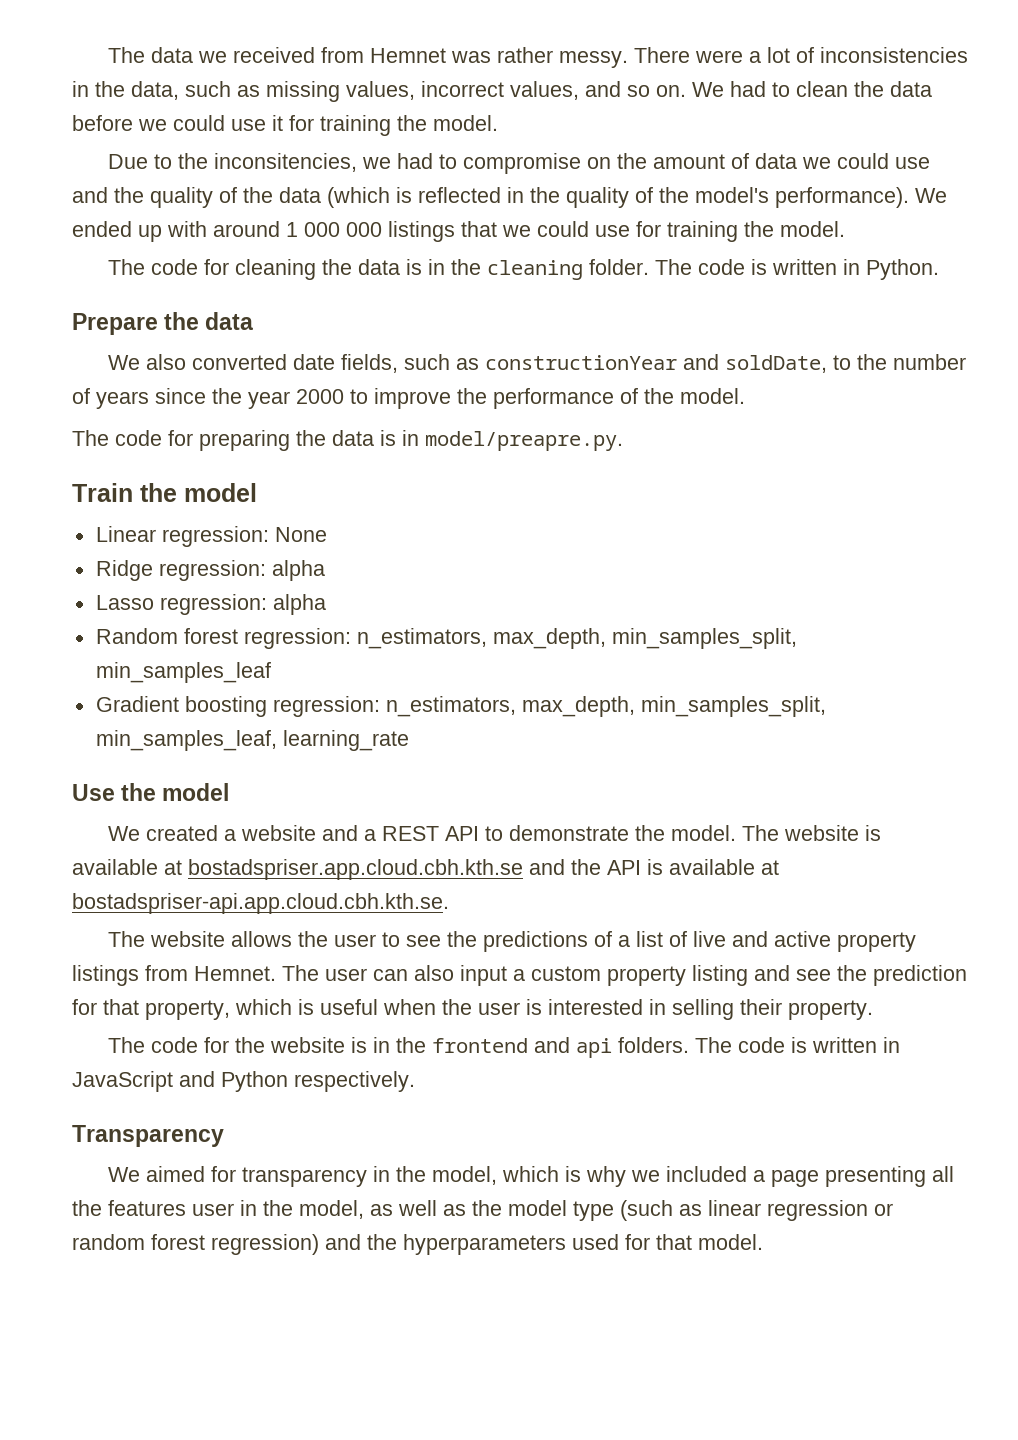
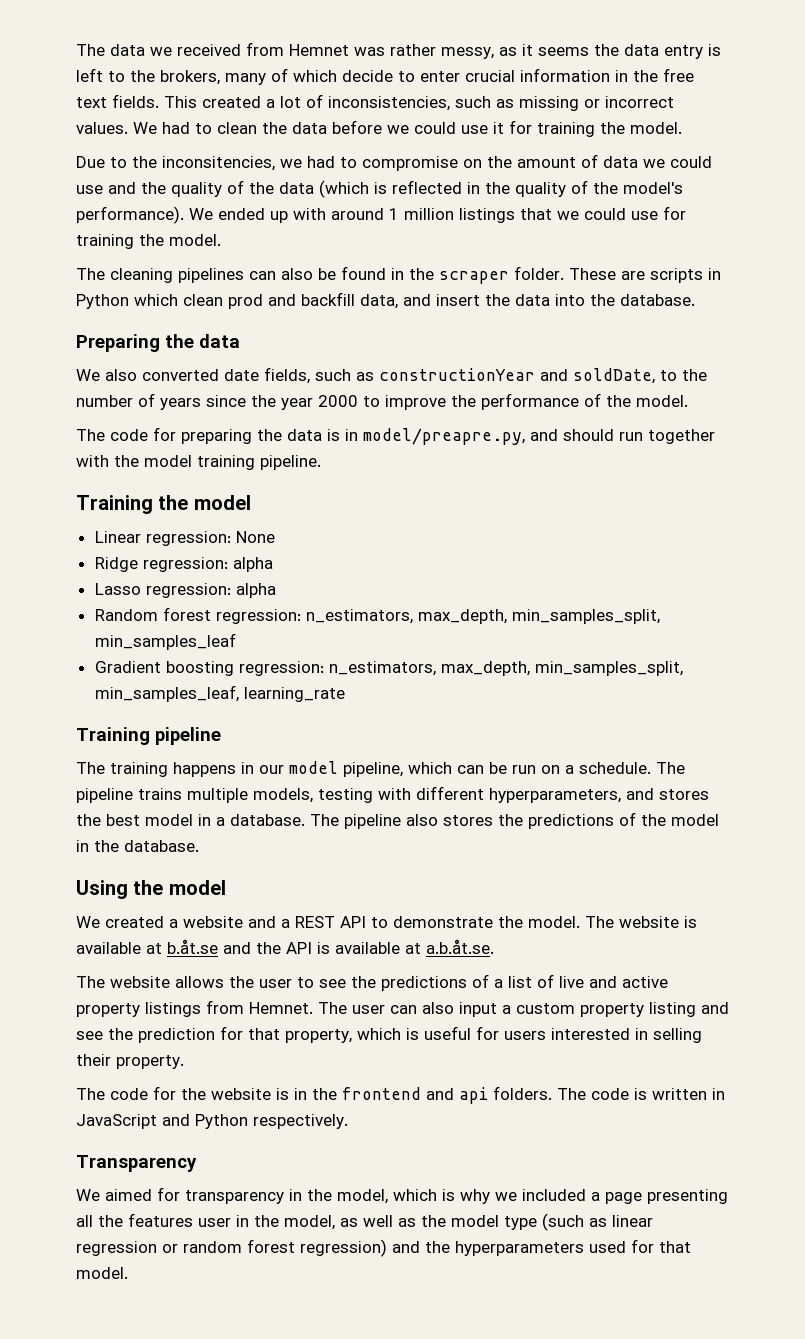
- The data we received from Hemnet was rather messy. There were a lot of inconsistencies in the data, such as missing values, incorrect values, and so on.
+ The data we received from Hemnet was rather messy, as it seems the data entry is left to the brokers, many of which decide to enter crucial information in the free text fields. This created a lot of inconsistencies, such as missing or incorrect values.
- We ended up with around 1 000 000 listings that we could use for training the model.
+ We ended up with around 1 million listings that we could use for training the model.
- The code for cleaning the data is in the cleaning folder. The code is written in Python.
- Prepare the data
+ The cleaning pipelines can also be found in the scraper folder. These are scripts in Python which clean prod and backfill data, and insert the data into the database.
+ Preparing the data
- The code for preparing the data is in model/preapre.py.
- Train the model
+ The code for preparing the data is in model/preapre.py, and should run together with the model training pipeline.
+ Training the model
- Use the model
+ Training pipeline
+ The training happens in our model pipeline, which can be run on a schedule. The pipeline trains multiple models, testing with different hyperparameters, and stores the best model in a database. The pipeline also stores the predictions of the model in the database.
+ Using the model
- The website is available at bostadspriser.app.cloud.cbh.kth.se and the API is available at bostadspriser-api.app.cloud.cbh.kth.se.
+ The website is available at b.åt.se and the API is available at a.b.åt.se.
- The user can also input a custom property listing and see the prediction for that property, which is useful when the user is interested in selling their property.
+ The user can also input a custom property listing and see the prediction for that property, which is useful for users interested in selling their property.

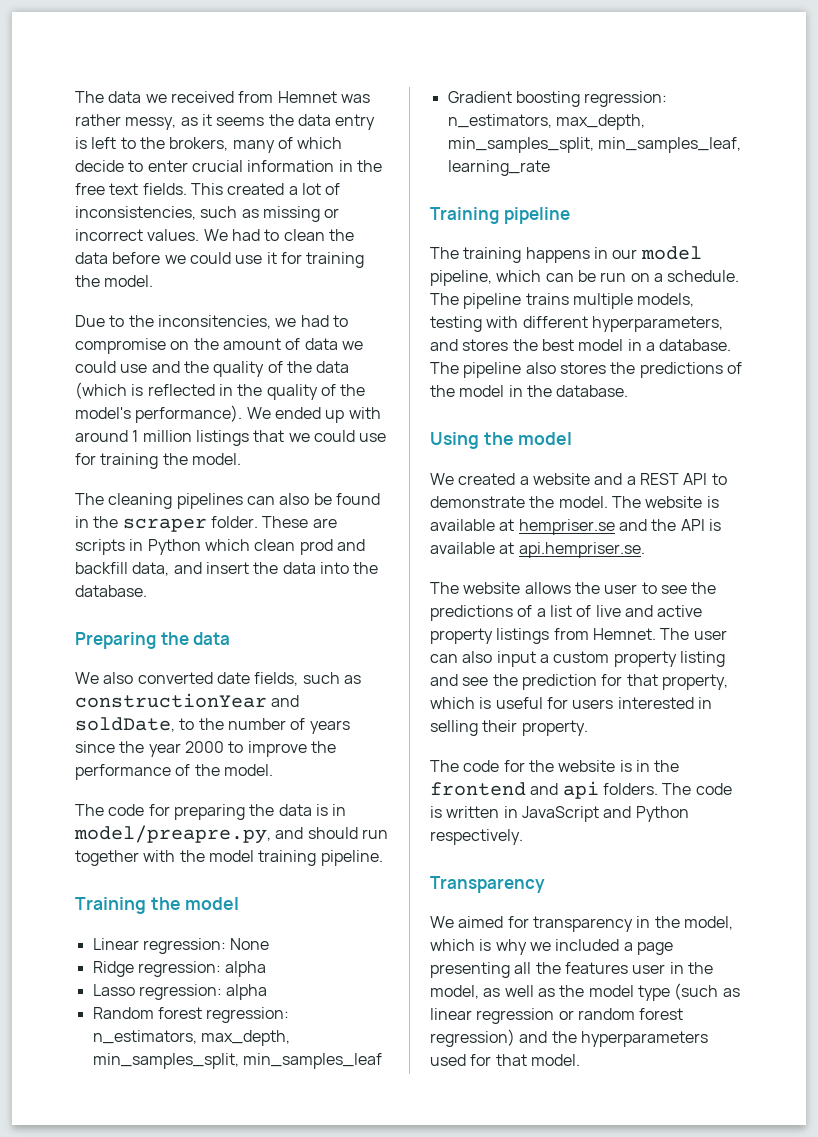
- The website is available at b.åt.se and the API is available at a.b.åt.se.
+ The website is available at hempriser.se and the API is available at api.hempriser.se.

